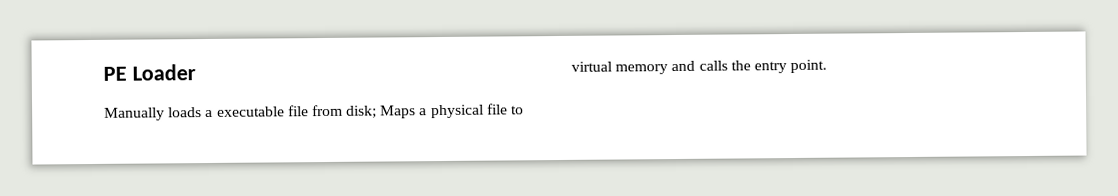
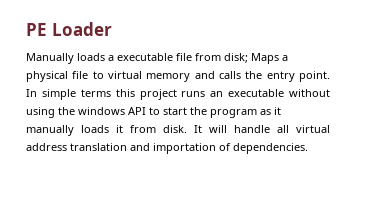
+ In simple terms this project runs an executable without using the windows API to start the program as it manually loads it from disk. It will handle all virtual address translation and importation of dependencies.

